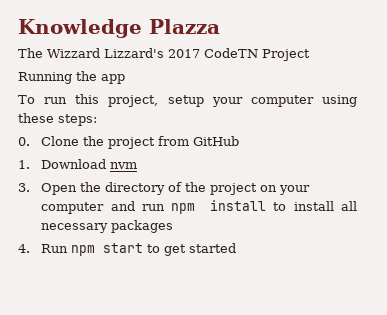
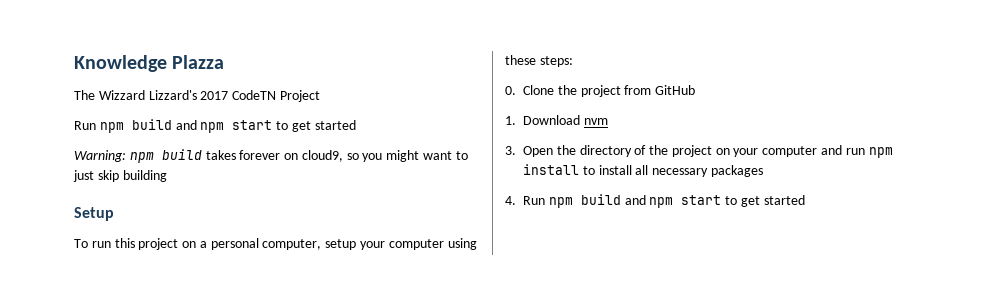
  The Wizzard Lizzard's 2017 CodeTN Project
- Running the app
- To run this project, setup your computer using these steps:
+ Run npm build and npm start to get started
+ Warning: npm build takes forever on cloud9, so you might want to just skip building
+ Setup
+ To run this project on a personal computer, setup your computer using these steps:
- 4. Run npm start to get started
+ 4. Run npm build and npm start to get started

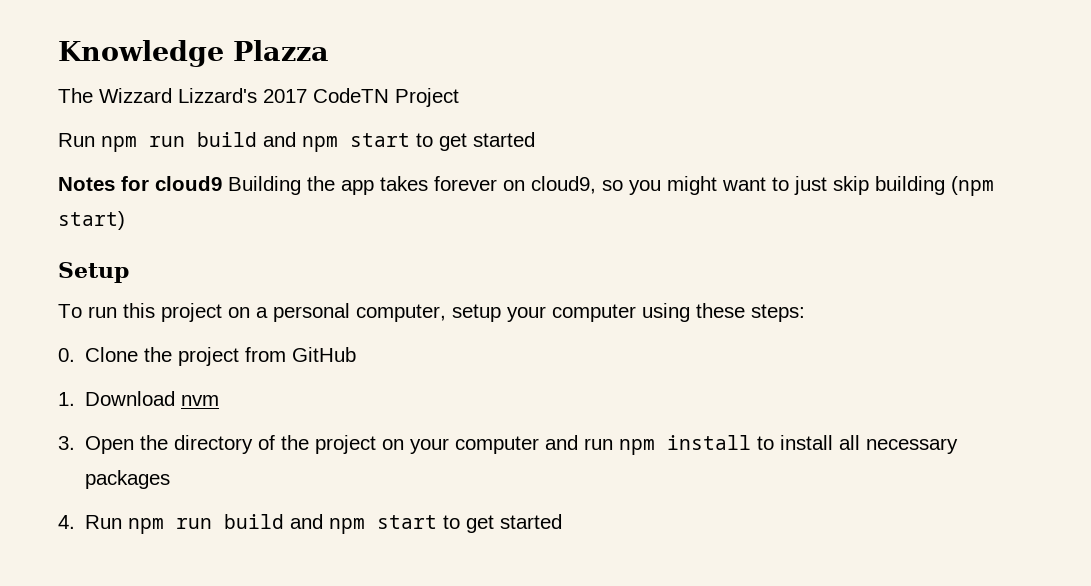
  The Wizzard Lizzard's 2017 CodeTN Project
- Run npm build and npm start to get started
+ Run npm run build and npm start to get started
- Warning: npm build takes forever on cloud9, so you might want to just skip building
+ Notes for cloud9 Building the app takes forever on cloud9, so you might want to just skip building (npm start)
- 4. Run npm build and npm start to get started
+ 4. Run npm run build and npm start to get started

